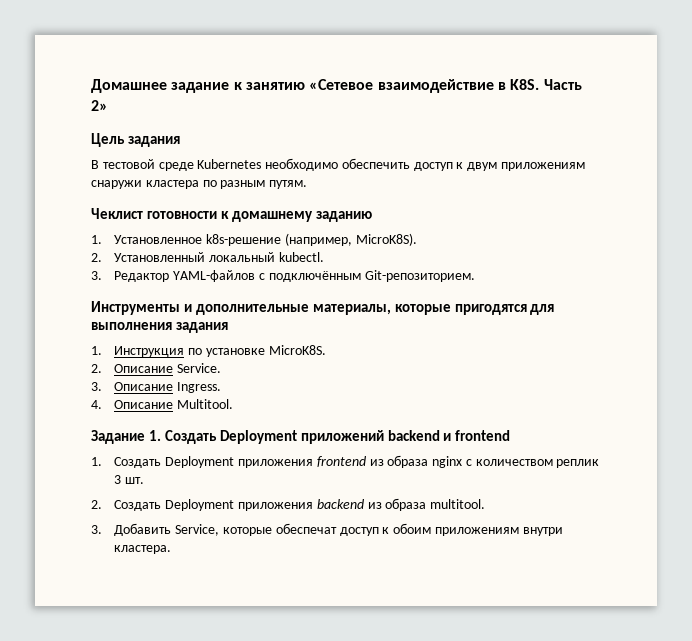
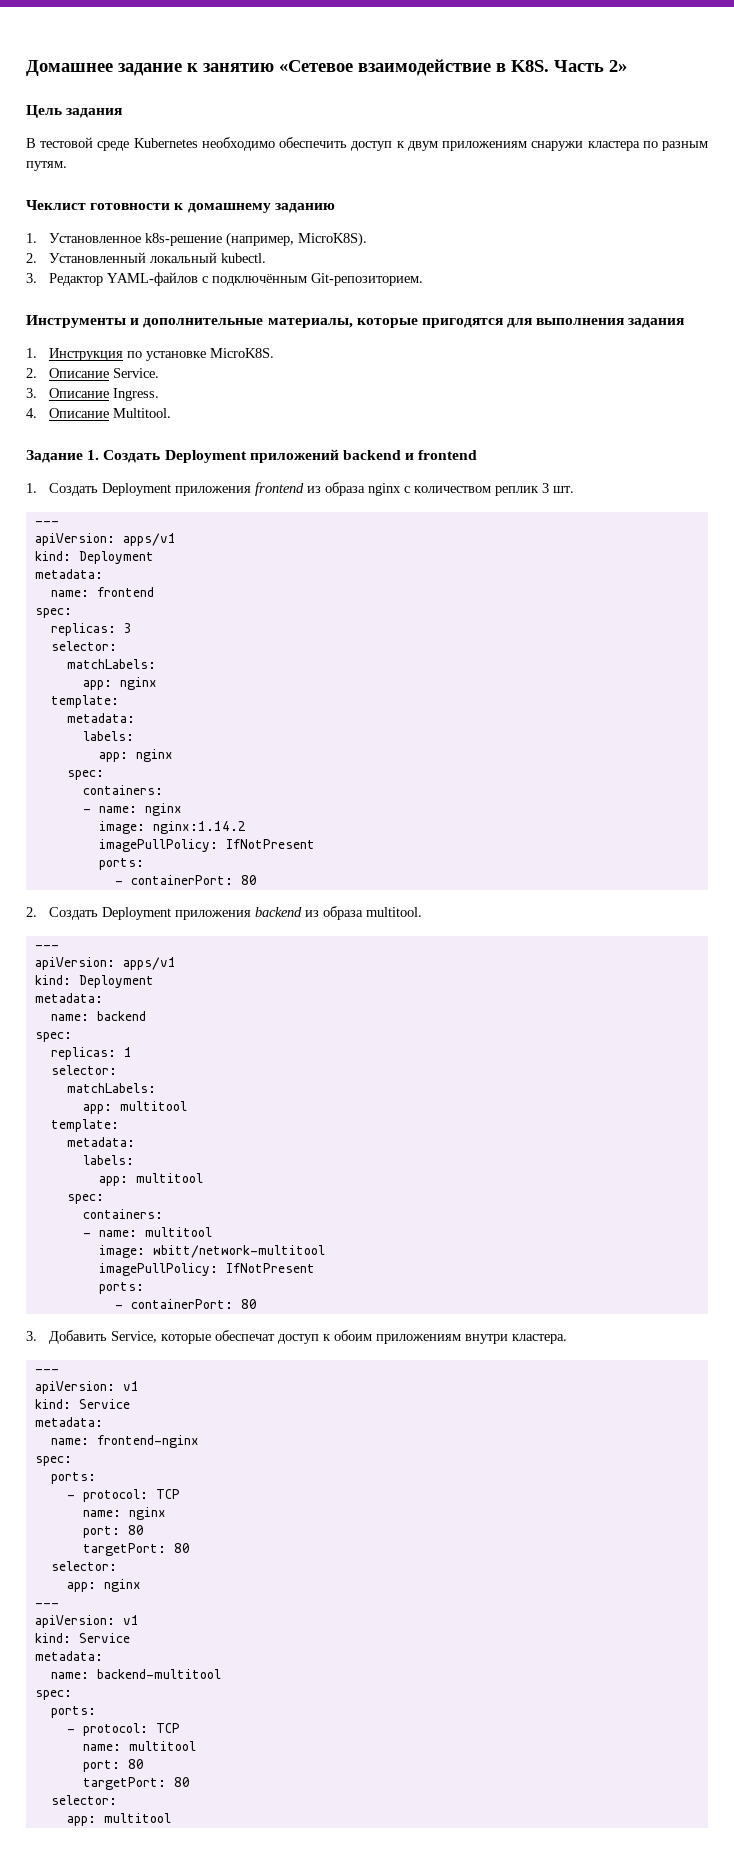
  1. Создать Deployment приложения frontend из образа nginx с количеством реплик 3 шт.
+ ---
+ apiVersion: apps/v1
+ kind: Deployment
+ metadata:
+ name: frontend
+ spec:
+ replicas: 3
+ selector:
+ matchLabels:
+ app: nginx
+ template:
+ metadata:
+ labels:
+ app: nginx
+ spec:
+ containers:
+ - name: nginx
+ image: nginx:1.14.2
+ imagePullPolicy: IfNotPresent
+ ports:
+ - containerPort: 80
  2. Создать Deployment приложения backend из образа multitool.
+ ---
+ apiVersion: apps/v1
+ kind: Deployment
+ metadata:
+ name: backend
+ spec:
+ replicas: 1
+ selector:
+ matchLabels:
+ app: multitool
+ template:
+ metadata:
+ labels:
+ app: multitool
+ spec:
+ containers:
+ - name: multitool
+ image: wbitt/network-multitool
+ imagePullPolicy: IfNotPresent
+ ports:
+ - containerPort: 80
  3. Добавить Service, которые обеспечат доступ к обоим приложениям внутри кластера.
+ ---
+ apiVersion: v1
+ kind: Service
+ metadata:
+ name: frontend-nginx
+ spec:
+ ports:
+ - protocol: TCP
+ name: nginx
+ port: 80
+ targetPort: 80
+ selector:
+ app: nginx
+ ---
+ apiVersion: v1
+ kind: Service
+ metadata:
+ name: backend-multitool
+ spec:
+ ports:
+ - protocol: TCP
+ name: multitool
+ port: 80
+ targetPort: 80
+ selector:
+ app: multitool

